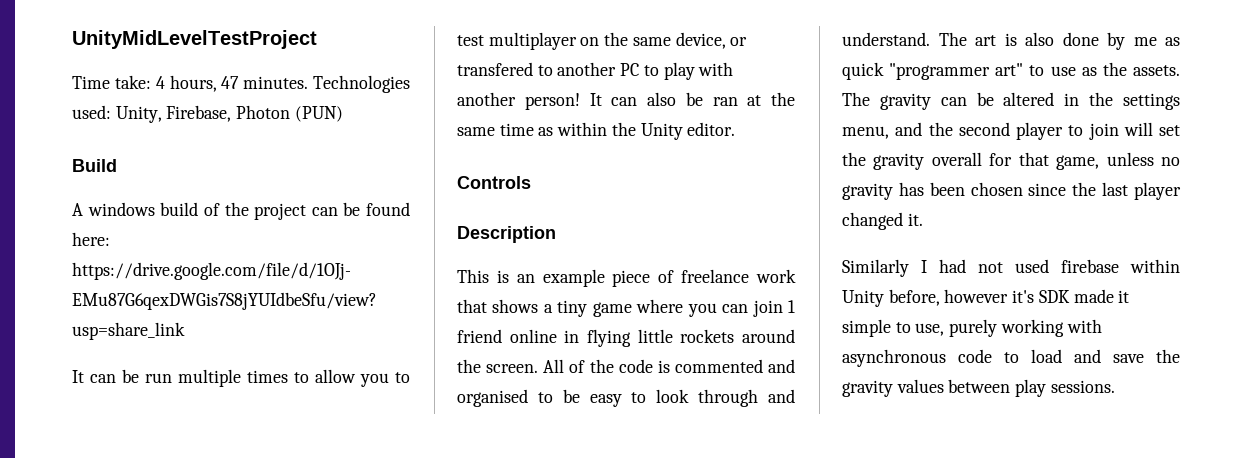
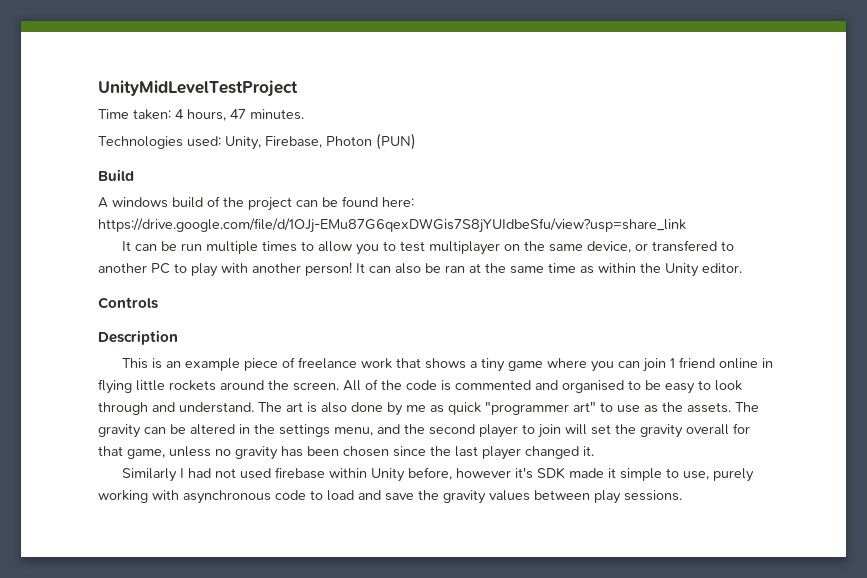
- Time take: 4 hours, 47 minutes. Technologies used: Unity, Firebase, Photon (PUN)
+ Time taken: 4 hours, 47 minutes.
+ Technologies used: Unity, Firebase, Photon (PUN)

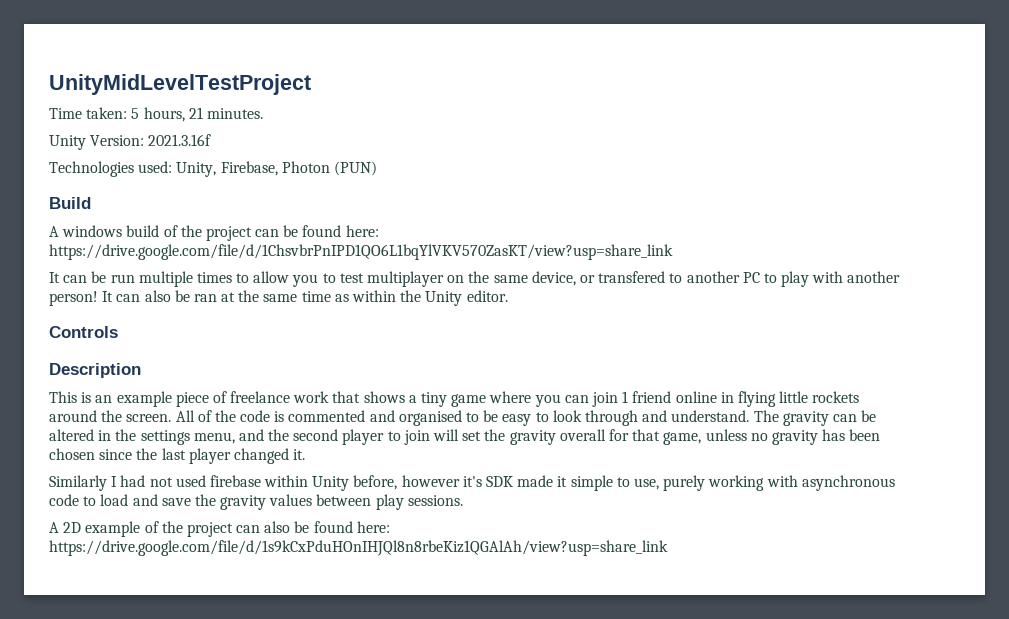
- Time taken: 4 hours, 47 minutes.
+ Time taken: 5 hours, 21 minutes.
+ Unity Version: 2021.3.16f
- A windows build of the project can be found here: https://drive.google.com/file/d/1OJj-EMu87G6qexDWGis7S8jYUIdbeSfu/view?usp=share_link
+ A windows build of the project can be found here: https://drive.google.com/file/d/1ChsvbrPnIPD1QO6L1bqYlVKV570ZasKT/view?usp=share_link
- The art is also done by me as quick "programmer art" to use as the assets. The gravity can be altered in the settings menu, and the second player to join will set the gravity overall for that game, unless no gravity has been chosen since the last player changed it.
+ The gravity can be altered in the settings menu, and the second player to join will set the gravity overall for that game, unless no gravity has been chosen since the last player changed it.
+ A 2D example of the project can also be found here: https://drive.google.com/file/d/1s9kCxPduHOnIHJQl8n8rbeKiz1QGAlAh/view?usp=share_link

